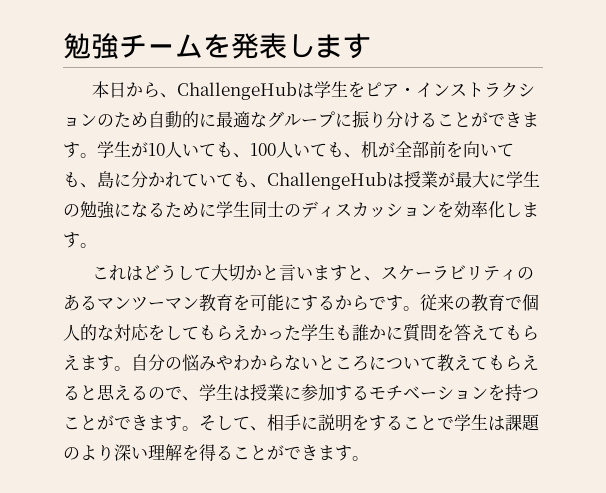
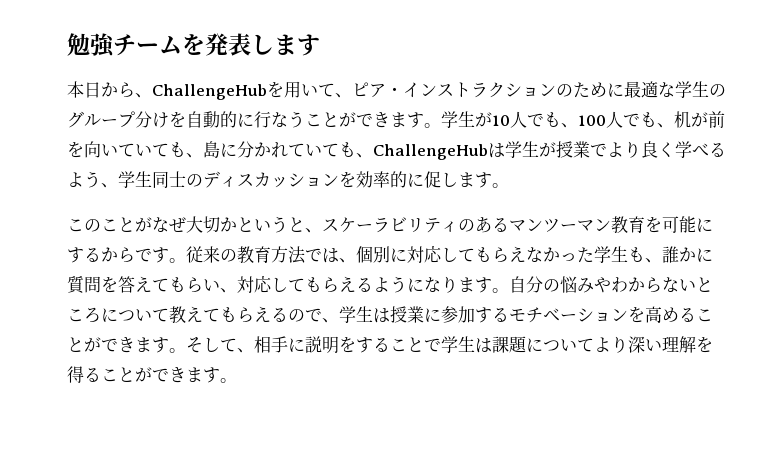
- 本日から、ChallengeHubは学生をピア・インストラクションのため自動的に最適なグループに振り分けることができます。
+ 本日から、ChallengeHubを用いて、ピア・インストラクションのために最適な学生のグループ分けを自動的に行なうことができます。
- 学生が10人いても、100人いても、机が全部前を向いても、島に分かれていても、ChallengeHubは授業が最大に学生の勉強になるために学生同士のディスカッションを効率化します。
+ 学生が10人でも、100人でも、机が前を向いていても、島に分かれていても、ChallengeHubは学生が授業でより良く学べるよう、学生同士のディスカッションを効率的に促します。
- これはどうして大切かと言いますと、スケーラビリティのあるマンツーマン教育を可能にするからです。
+ このことがなぜ大切かというと、スケーラビリティのあるマンツーマン教育を可能にするからです。
- 従来の教育で個人的な対応をしてもらえかった学生も誰かに質問を答えてもらえます。
+ 従来の教育方法では、個別に対応してもらえなかった学生も、誰かに質問を答えてもらい、対応してもらえるようになります。
- 自分の悩みやわからないところについて教えてもらえると思えるので、学生は授業に参加するモチベーションを持つことができます。
+ 自分の悩みやわからないところについて教えてもらえるので、学生は授業に参加するモチベーションを高めることができます。
- そして、相手に説明をすることで学生は課題のより深い理解を得ることができます。
+ そして、相手に説明をすることで学生は課題についてより深い理解を得ることができます。

